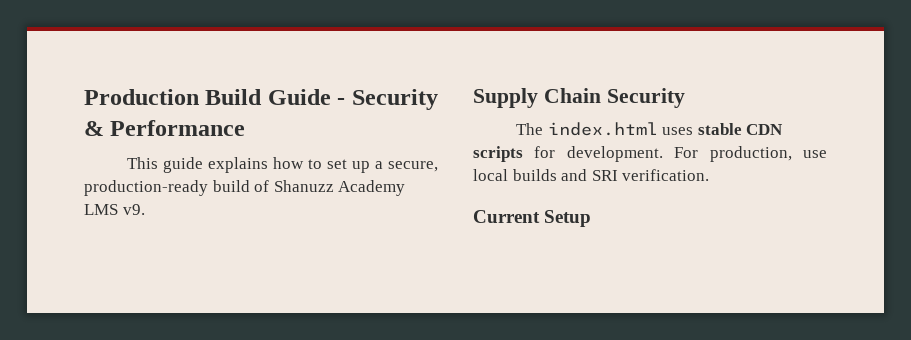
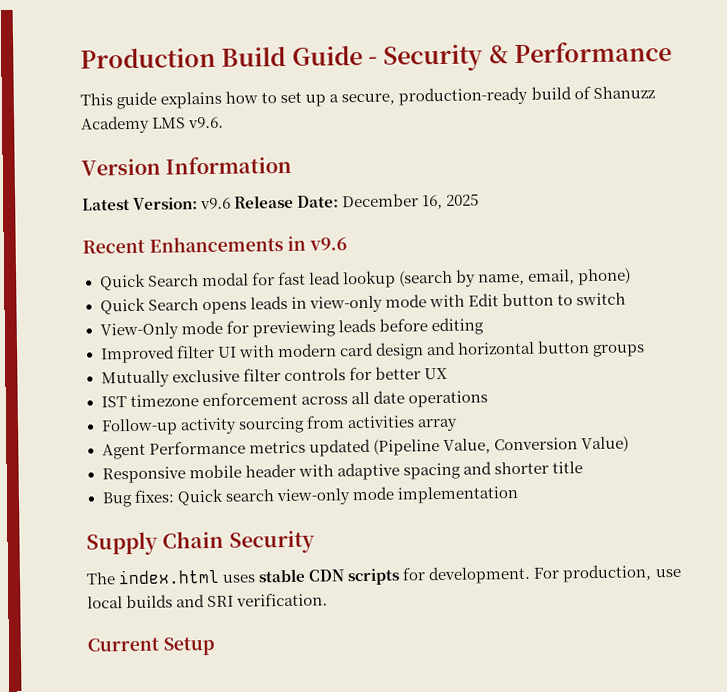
- This guide explains how to set up a secure, production-ready build of Shanuzz Academy LMS v9.
+ This guide explains how to set up a secure, production-ready build of Shanuzz Academy LMS v9.6.
+ Version Information
+ Latest Version: v9.6 Release Date: December 16, 2025
+ Recent Enhancements in v9.6
+ Quick Search modal for fast lead lookup (search by name, email, phone)
+ Quick Search opens leads in view-only mode with Edit button to switch
+ View-Only mode for previewing leads before editing
+ Improved filter UI with modern card design and horizontal button groups
+ Mutually exclusive filter controls for better UX
+ IST timezone enforcement across all date operations
+ Follow-up activity sourcing from activities array
+ Agent Performance metrics updated (Pipeline Value, Conversion Value)
+ Responsive mobile header with adaptive spacing and shorter title
+ Bug fixes: Quick search view-only mode implementation

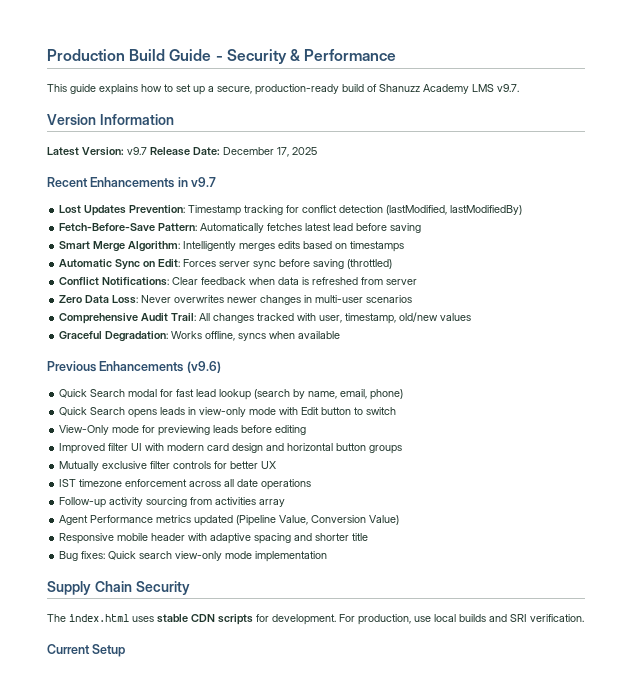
- This guide explains how to set up a secure, production-ready build of Shanuzz Academy LMS v9.6.
+ This guide explains how to set up a secure, production-ready build of Shanuzz Academy LMS v9.7.
- Latest Version: v9.6 Release Date: December 16, 2025
+ Latest Version: v9.7 Release Date: December 17, 2025
- Recent Enhancements in v9.6
+ Recent Enhancements in v9.7
+ Lost Updates Prevention: Timestamp tracking for conflict detection (lastModified, lastModifiedBy)
+ Fetch-Before-Save Pattern: Automatically fetches latest lead before saving
+ Smart Merge Algorithm: Intelligently merges edits based on timestamps
+ Automatic Sync on Edit: Forces server sync before saving (throttled)
+ Conflict Notifications: Clear feedback when data is refreshed from server
+ Zero Data Loss: Never overwrites newer changes in multi-user scenarios
+ Comprehensive Audit Trail: All changes tracked with user, timestamp, old/new values
+ Graceful Degradation: Works offline, syncs when available
+ Previous Enhancements (v9.6)

